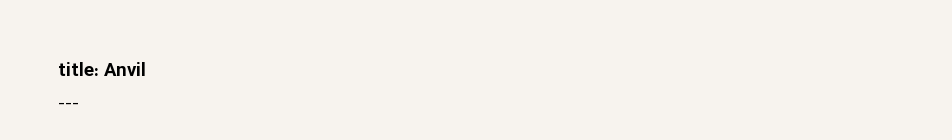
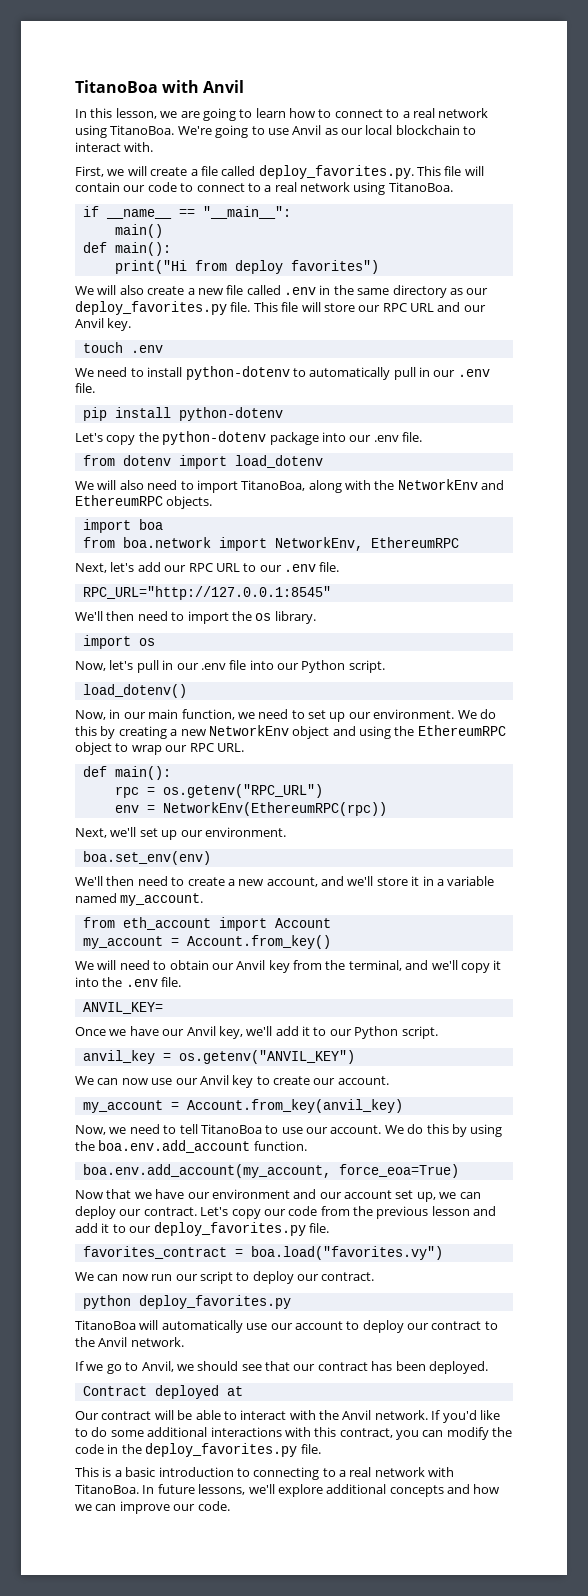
- title: Anvil
+ TitanoBoa with Anvil
- ---
+ In this lesson, we are going to learn how to connect to a real network using TitanoBoa. We're going to use Anvil as our local blockchain to interact with.
+ First, we will create a file called deploy_favorites.py. This file will contain our code to connect to a real network using TitanoBoa.
+ if __name__ == "__main__":
+ main()
+ def main():
+ print("Hi from deploy favorites")
+ We will also create a new file called .env in the same directory as our deploy_favorites.py file. This file will store our RPC URL and our Anvil key.
+ touch .env
+ We need to install python-dotenv to automatically pull in our .env file.
+ pip install python-dotenv
+ Let's copy the python-dotenv package into our .env file.
+ from dotenv import load_dotenv
+ We will also need to import TitanoBoa, along with the NetworkEnv and EthereumRPC objects.
+ import boa
+ from boa.network import NetworkEnv, EthereumRPC
+ Next, let's add our RPC URL to our .env file.
+ RPC_URL="http://127.0.0.1:8545"
+ We'll then need to import the os library.
+ import os
+ Now, let's pull in our .env file into our Python script.
+ load_dotenv()
+ Now, in our main function, we need to set up our environment. We do this by creating a new NetworkEnv object and using the EthereumRPC object to wrap our RPC URL.
+ def main():
+ rpc = os.getenv("RPC_URL")
+ env = NetworkEnv(EthereumRPC(rpc))
+ Next, we'll set up our environment.
+ boa.set_env(env)
+ We'll then need to create a new account, and we'll store it in a variable named my_account.
+ from eth_account import Account
+ my_account = Account.from_key()
+ We will need to obtain our Anvil key from the terminal, and we'll copy it into the .env file.
+ ANVIL_KEY=
+ Once we have our Anvil key, we'll add it to our Python script.
+ anvil_key = os.getenv("ANVIL_KEY")
+ We can now use our Anvil key to create our account.
+ my_account = Account.from_key(anvil_key)
+ Now, we need to tell TitanoBoa to use our account. We do this by using the boa.env.add_account function.
+ boa.env.add_account(my_account, force_eoa=True)
+ Now that we have our environment and our account set up, we can deploy our contract. Let's copy our code from the previous lesson and add it to our deploy_favorites.py file.
+ favorites_contract = boa.load("favorites.vy")
+ We can now run our script to deploy our contract.
+ python deploy_favorites.py
+ TitanoBoa will automatically use our account to deploy our contract to the Anvil network.
+ If we go to Anvil, we should see that our contract has been deployed.
+ Contract deployed at
+ Our contract will be able to interact with the Anvil network. If you'd like to do some additional interactions with this contract, you can modify the code in the deploy_favorites.py file.
+ This is a basic introduction to connecting to a real network with TitanoBoa. In future lessons, we'll explore additional concepts and how we can improve our code.

